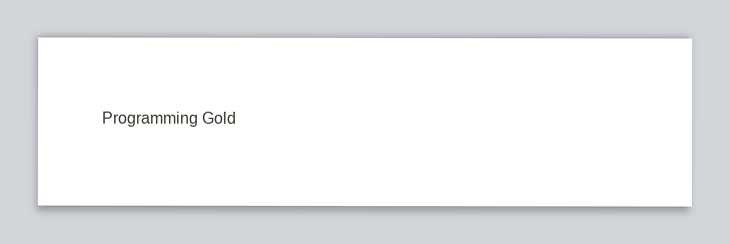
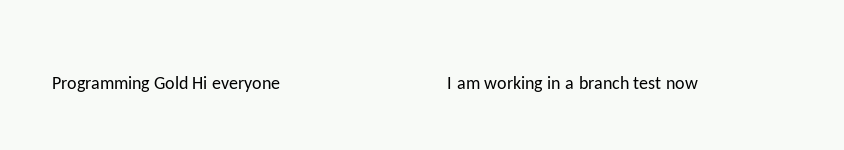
- Programming Gold
+ Programming Gold Hi everyone
+ I am working in a branch test now

